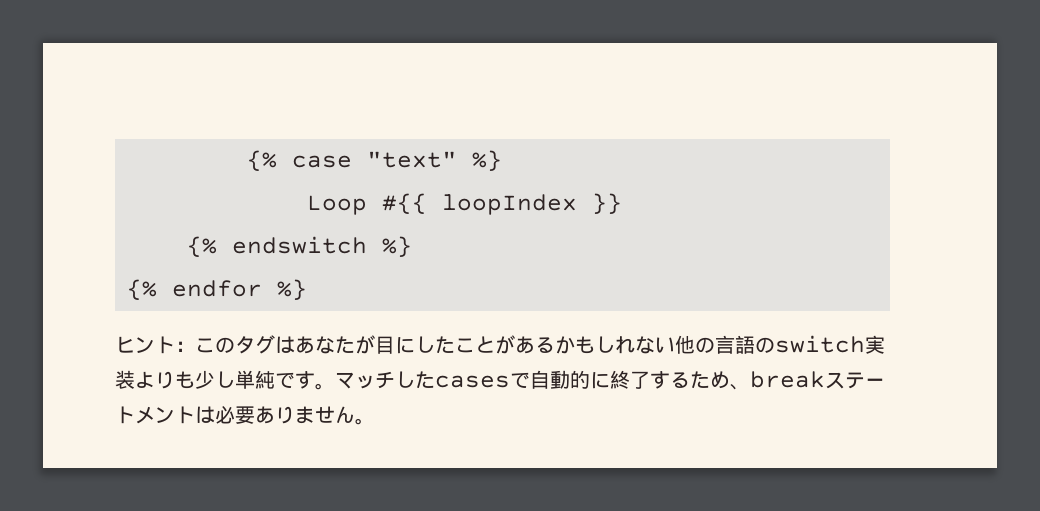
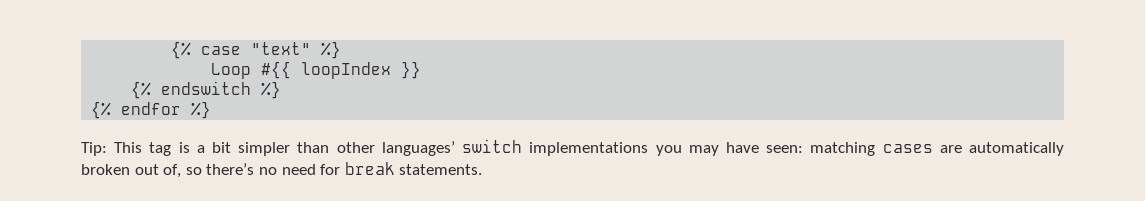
- ヒント：このタグはあなたが目にしたことがあるかもしれない他の言語のswitch実装よりも少し単純です。マッチしたcasesで自動的に終了するため、breakステートメントは必要ありません。
+ Tip: This tag is a bit simpler than other languages’ switch implementations you may have seen: matching cases are automatically broken out of, so there’s no need for break statements.

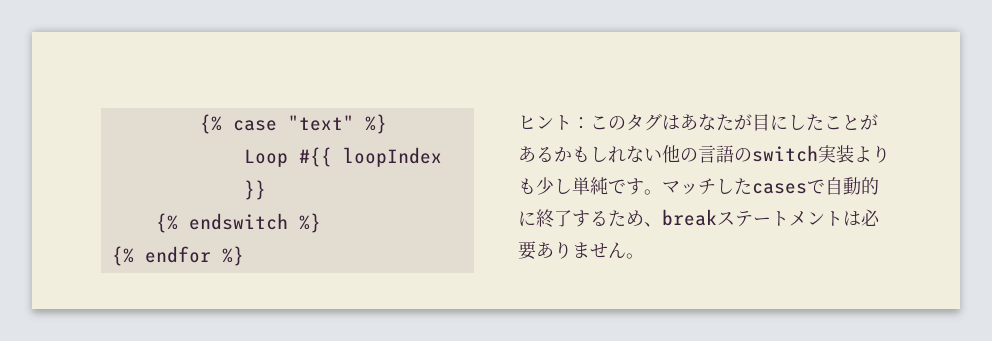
- Tip: This tag is a bit simpler than other languages’ switch implementations you may have seen: matching cases are automatically broken out of, so there’s no need for break statements.
+ ヒント：このタグはあなたが目にしたことがあるかもしれない他の言語のswitch実装よりも少し単純です。マッチしたcasesで自動的に終了するため、breakステートメントは必要ありません。

